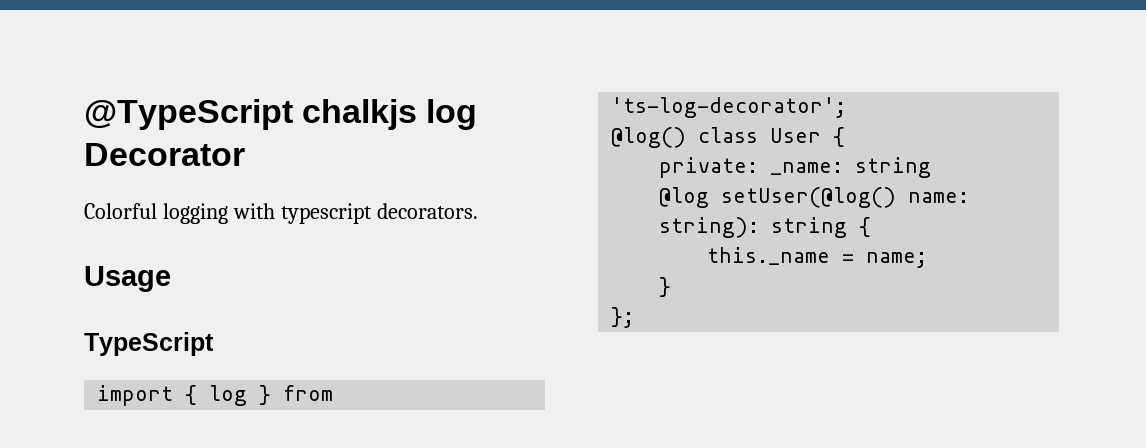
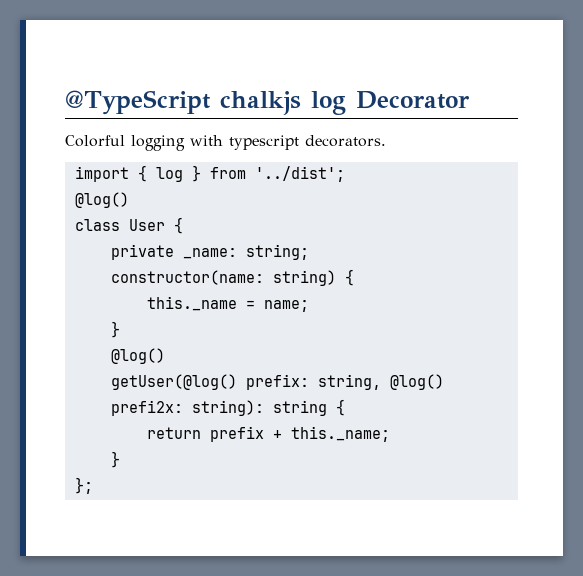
- Usage
- TypeScript
- import { log } from 'ts-log-decorator';
- @log() class User {
+ import { log } from '../dist';
+ @log()
+ class User {
- private: _name: string
- @log setUser(@log() name: string): string {
+ private _name: string;
+ constructor(name: string) {
  this._name = name;
+ }
+ @log()
+ getUser(@log() prefix: string, @log() prefi2x: string): string {
+ return prefix + this._name;

